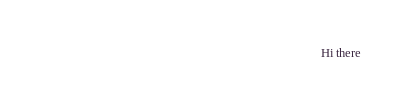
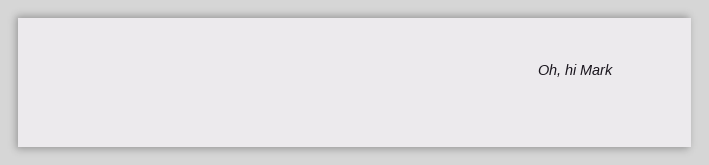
- Hi there
+ Oh, hi Mark

